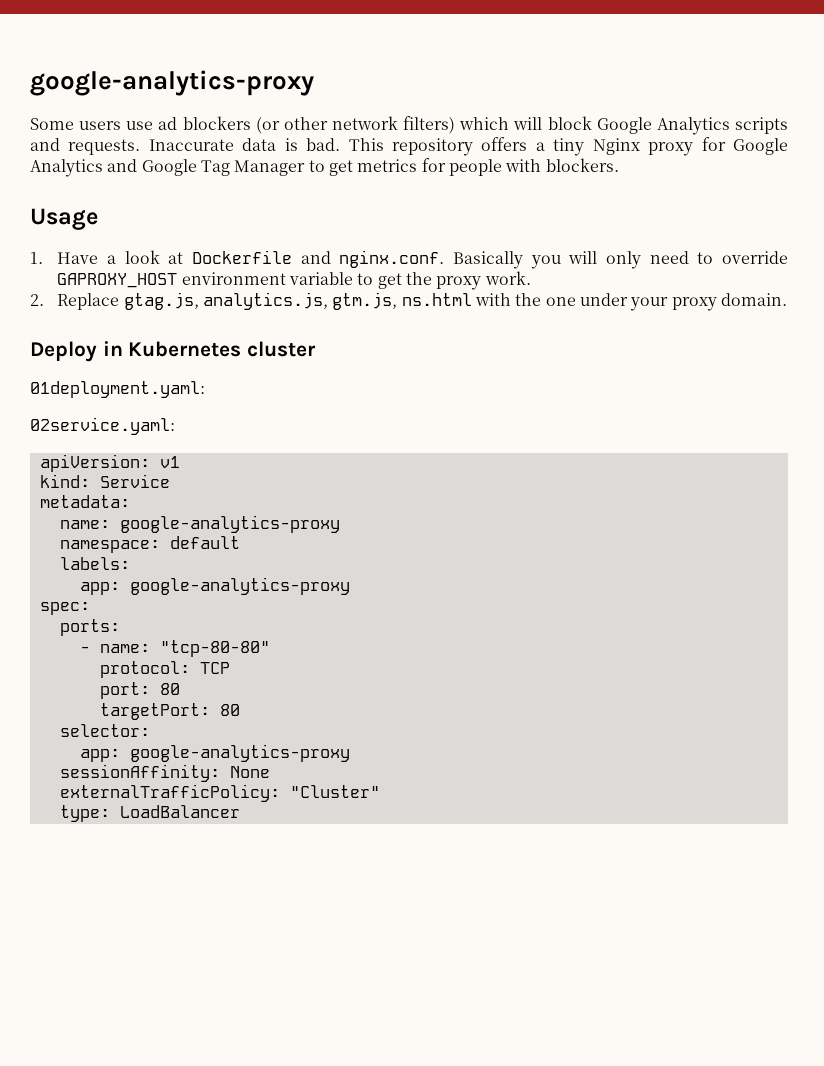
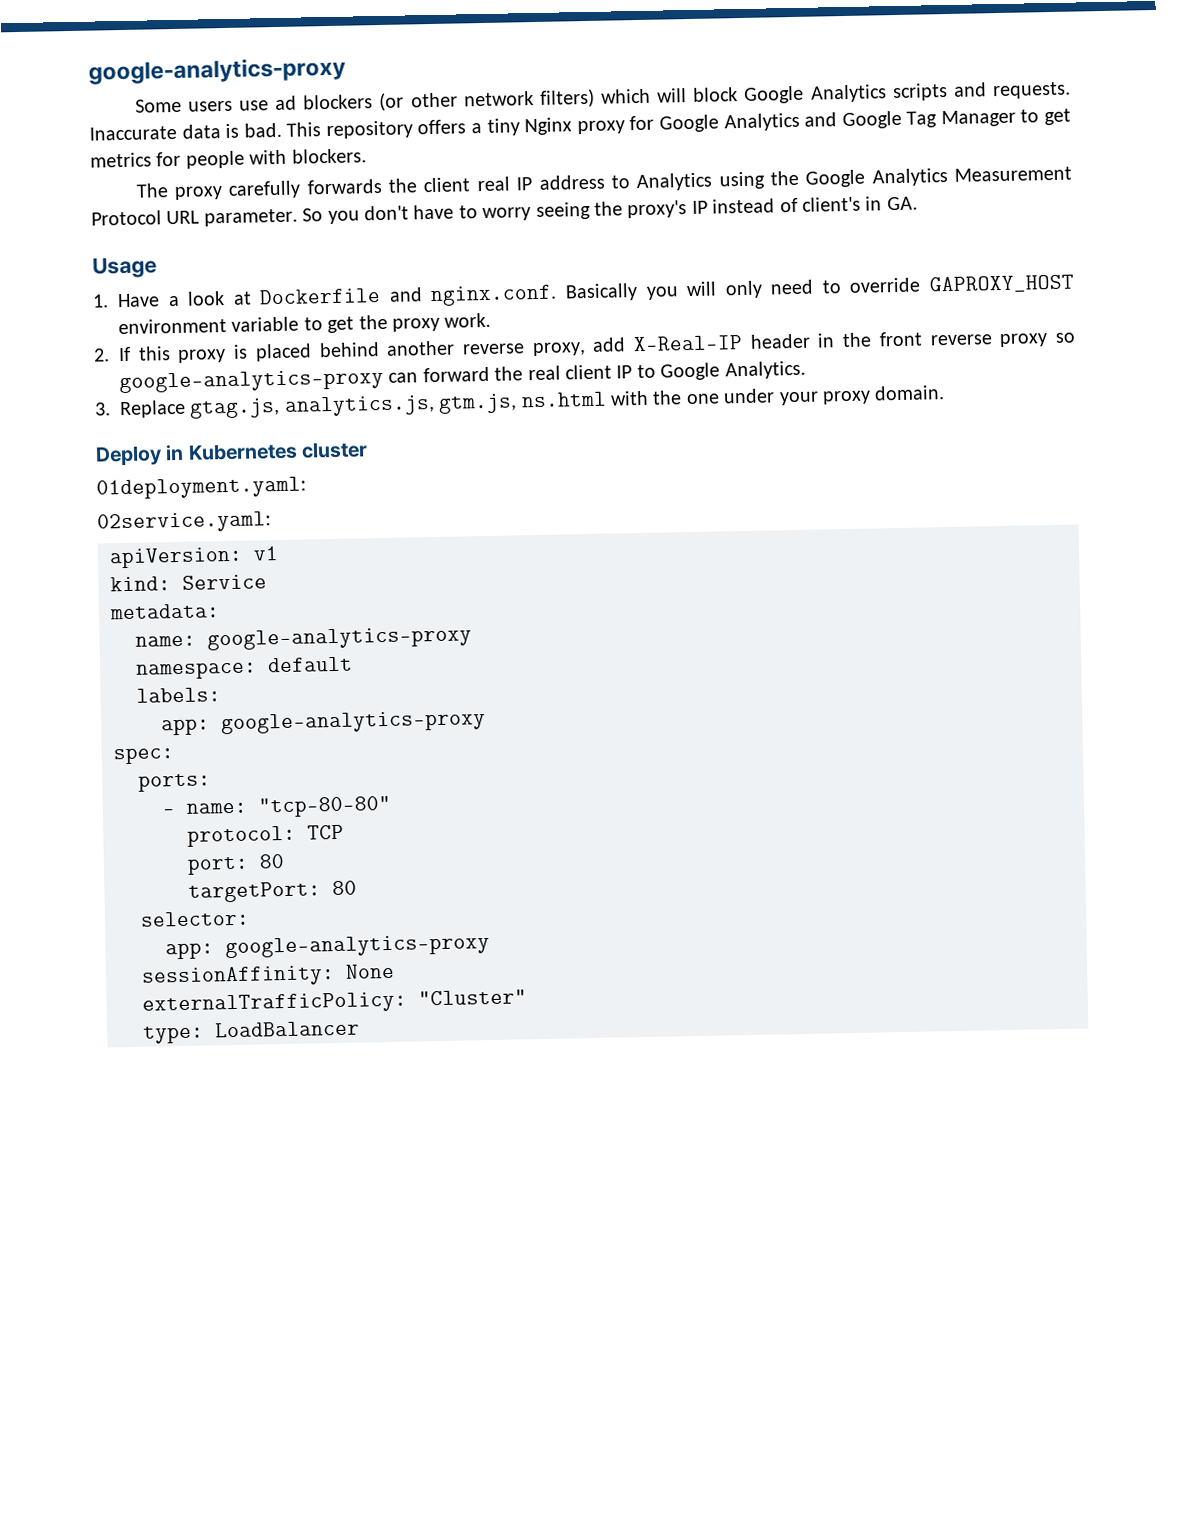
+ The proxy carefully forwards the client real IP address to Analytics using the Google Analytics Measurement Protocol URL parameter. So you don't have to worry seeing the proxy's IP instead of client's in GA.
- 2. Replace gtag.js, analytics.js, gtm.js, ns.html with the one under your proxy domain.
+ 2. If this proxy is placed behind another reverse proxy, add X-Real-IP header in the front reverse proxy so google-analytics-proxy can forward the real client IP to Google Analytics.
+ 3. Replace gtag.js, analytics.js, gtm.js, ns.html with the one under your proxy domain.

